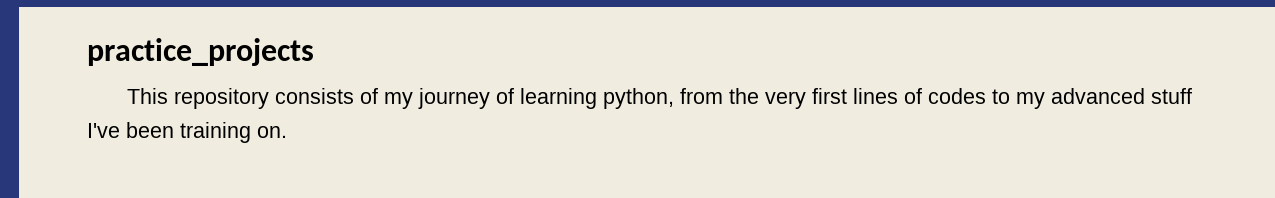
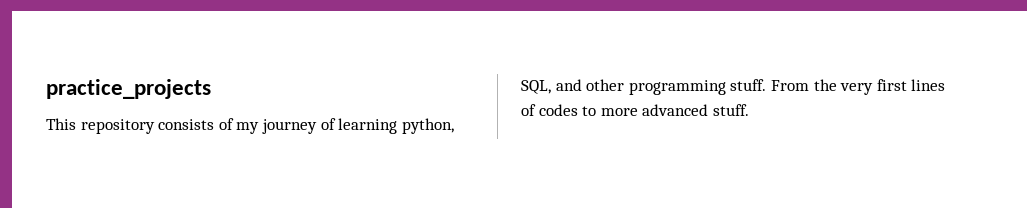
- This repository consists of my journey of learning python, from the very first lines of codes to my advanced stuff I've been training on.
+ This repository consists of my journey of learning python, SQL, and other programming stuff. From the very first lines of codes to more advanced stuff.

